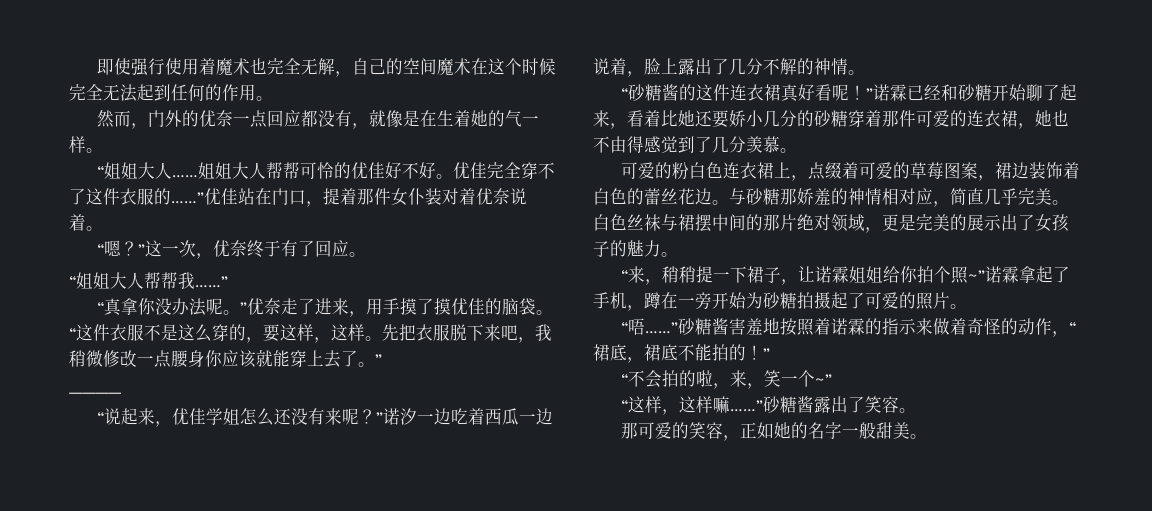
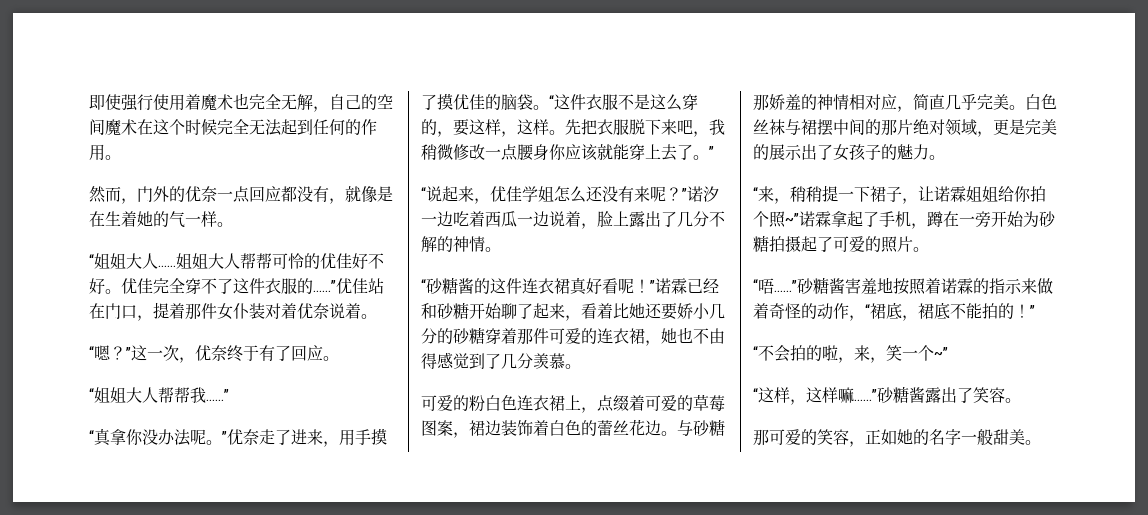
- ————

